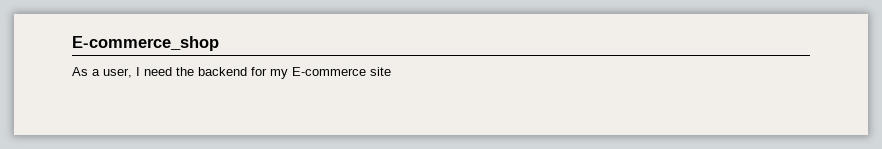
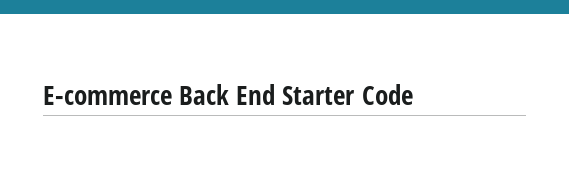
- E-commerce_shop
- As a user, I need the backend for my E-commerce site
+ E-commerce Back End Starter Code

